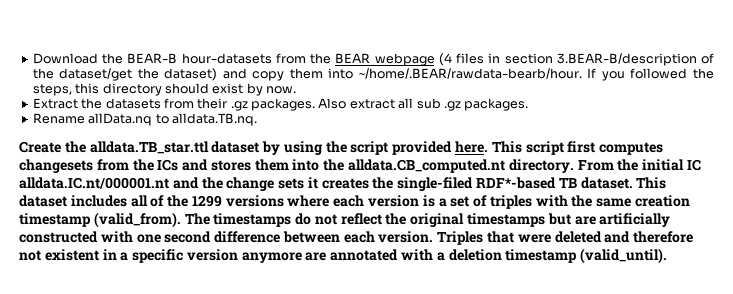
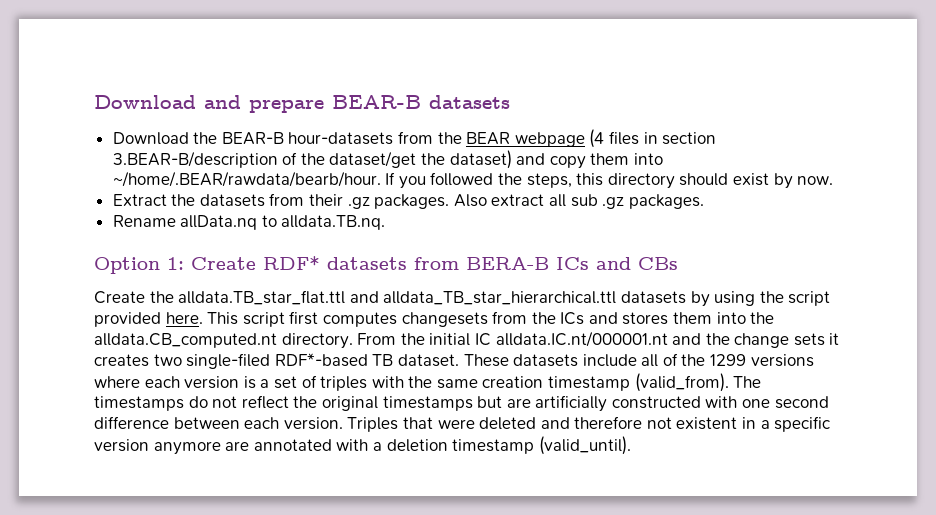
- Download the BEAR-B hour-datasets from the BEAR webpage (4 files in section 3.BEAR-B/description of the dataset/get the dataset) and copy them into ~/home/.BEAR/rawdata-bearb/hour. If you followed the steps, this directory should exist by now.
+ Download and prepare BEAR-B datasets
+ Download the BEAR-B hour-datasets from the BEAR webpage (4 files in section 3.BEAR-B/description of the dataset/get the dataset) and copy them into ~/home/.BEAR/rawdata/bearb/hour. If you followed the steps, this directory should exist by now.
- Create the alldata.TB_star.ttl dataset by using the script provided here.
+ Option 1: Create RDF* datasets from BERA-B ICs and CBs
+ Create the alldata.TB_star_flat.ttl and alldata_TB_star_hierarchical.ttl datasets by using the script provided here.
- From the initial IC alldata.IC.nt/000001.nt and the change sets it creates the single-filed RDF*-based TB dataset.
+ From the initial IC alldata.IC.nt/000001.nt and the change sets it creates two single-filed RDF*-based TB dataset.
- This dataset includes all of the 1299 versions where each version is a set of triples with the same creation timestamp (valid_from).
+ These datasets include all of the 1299 versions where each version is a set of triples with the same creation timestamp (valid_from).

